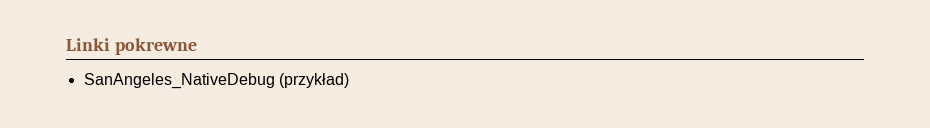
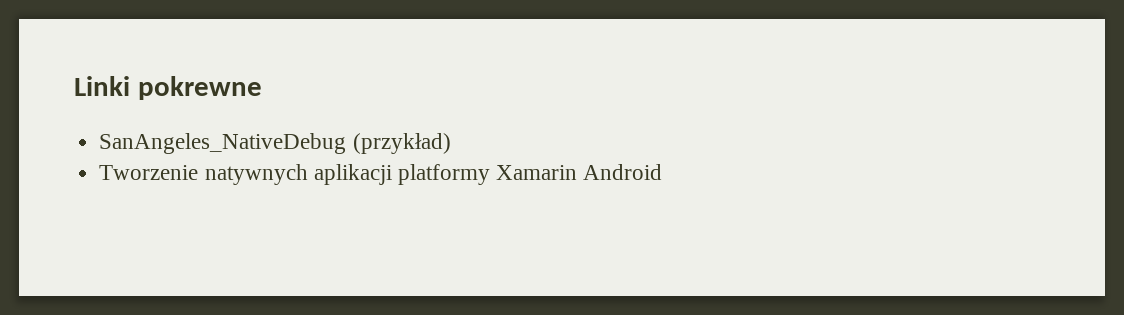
+ Tworzenie natywnych aplikacji platformy Xamarin Android

